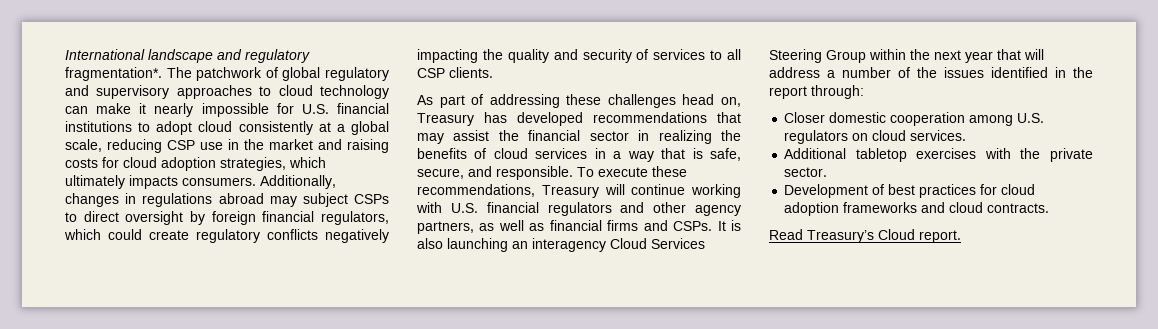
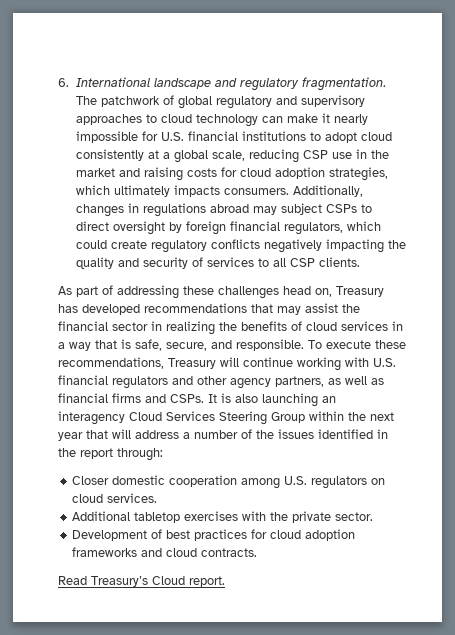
- International landscape and regulatory fragmentation*.
+ 6. International landscape and regulatory fragmentation.

